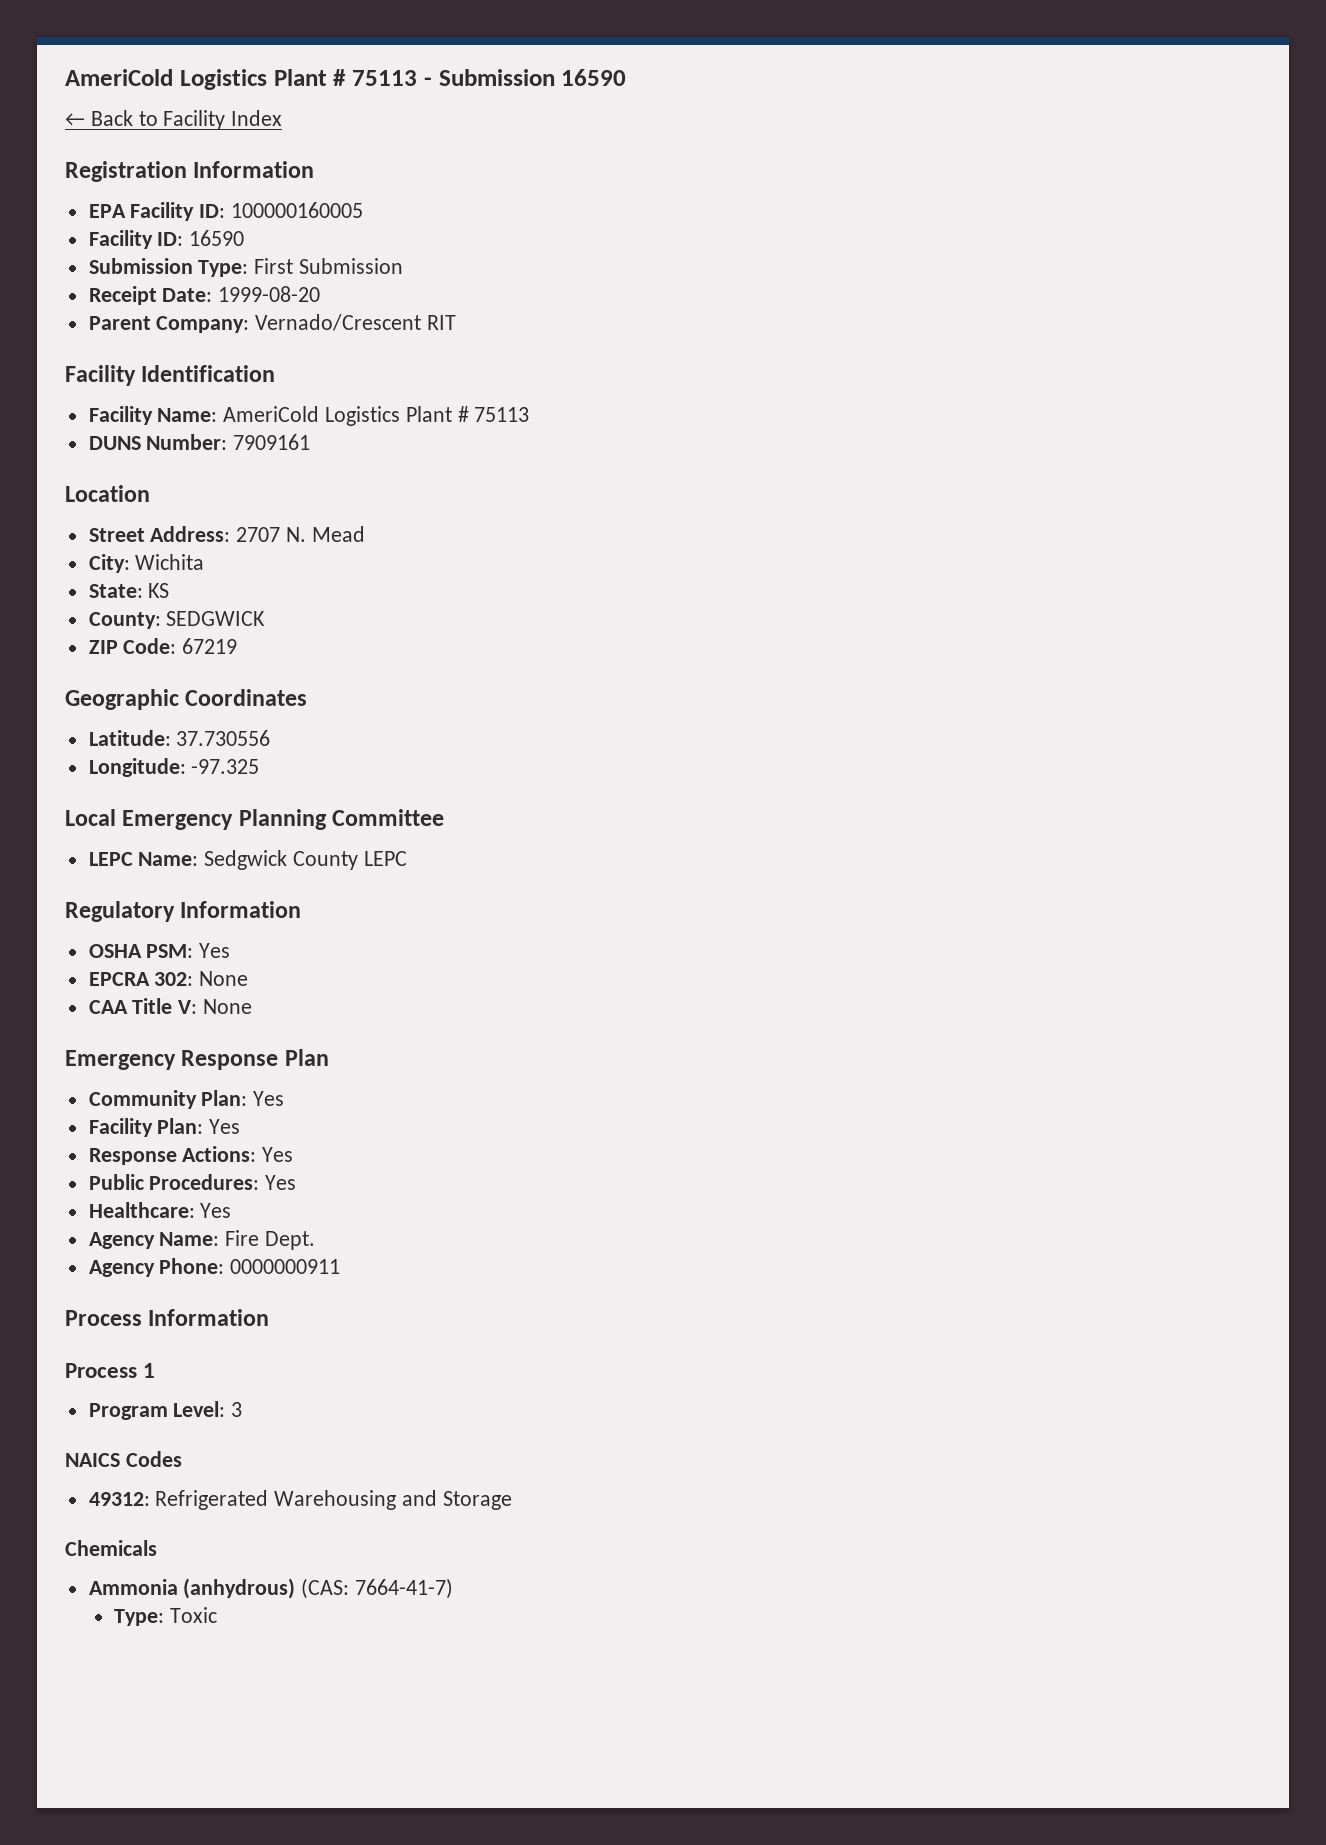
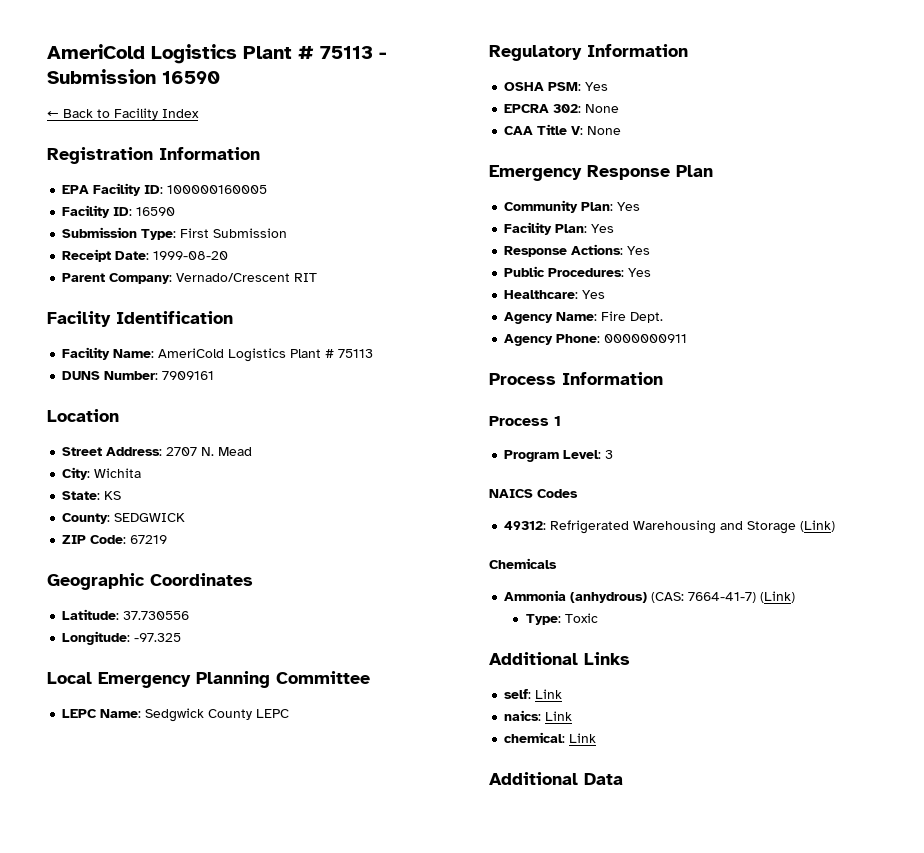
- 49312: Refrigerated Warehousing and Storage
+ 49312: Refrigerated Warehousing and Storage (Link)
- Ammonia (anhydrous) (CAS: 7664-41-7)
+ Ammonia (anhydrous) (CAS: 7664-41-7) (Link)
+ Additional Links
+ self: Link
+ naics: Link
+ chemical: Link
+ Additional Data

